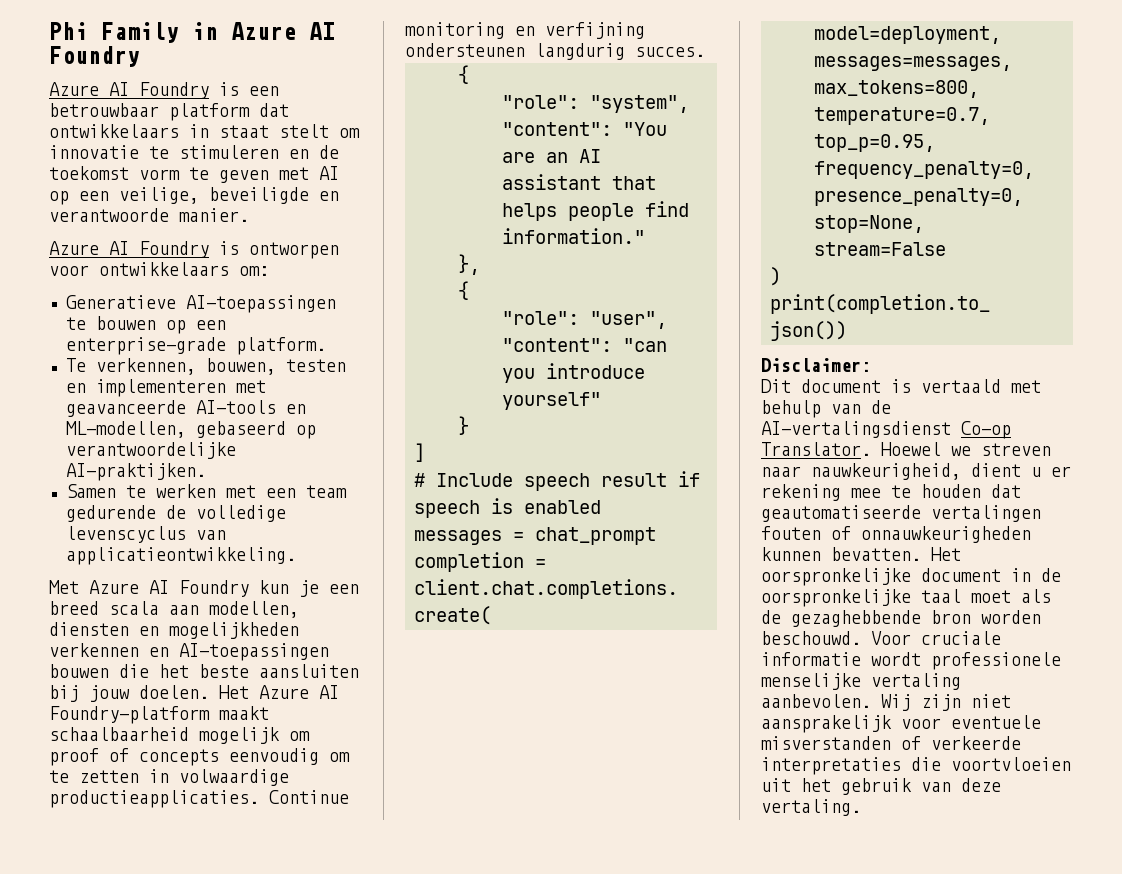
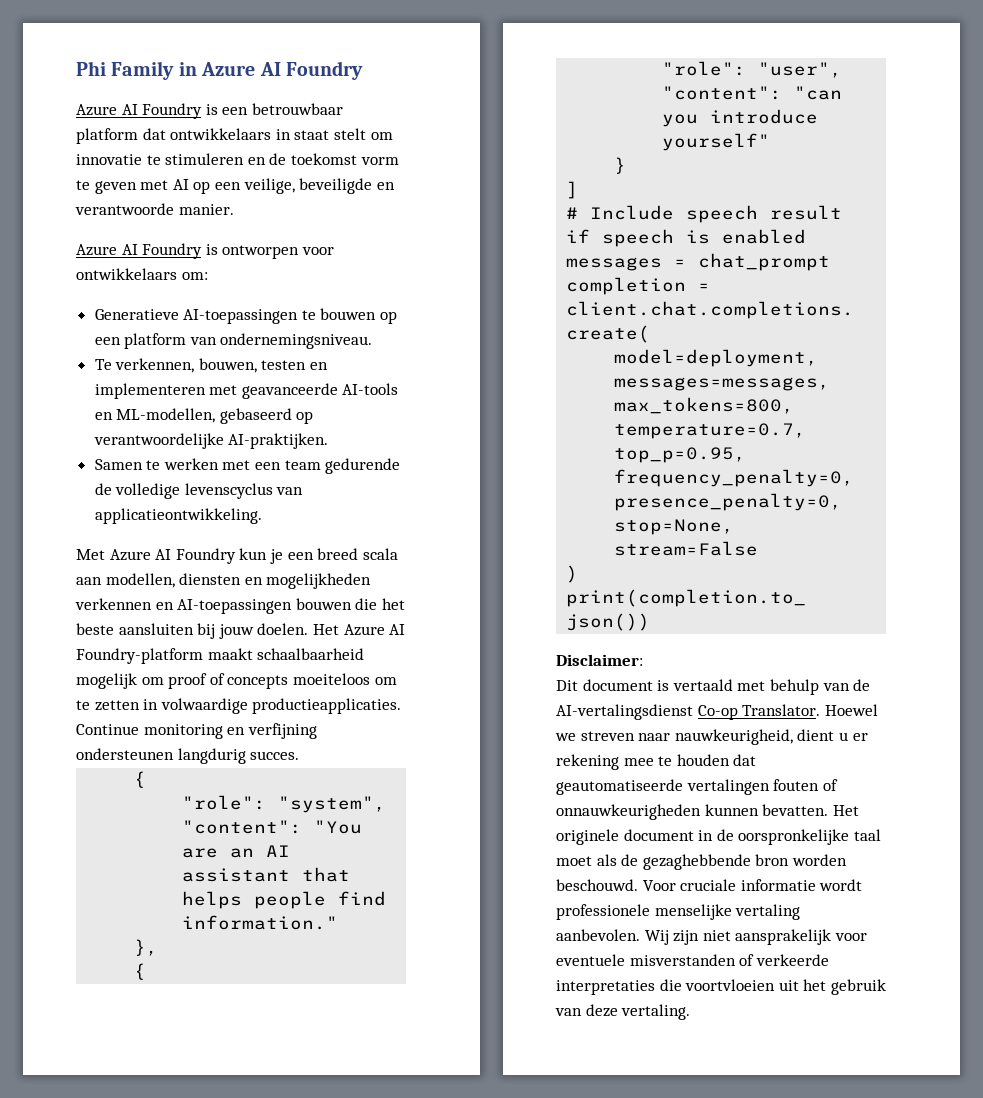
- Generatieve AI-toepassingen te bouwen op een enterprise-grade platform.
+ Generatieve AI-toepassingen te bouwen op een platform van ondernemingsniveau.
- Het Azure AI Foundry-platform maakt schaalbaarheid mogelijk om proof of concepts eenvoudig om te zetten in volwaardige productieapplicaties.
+ Het Azure AI Foundry-platform maakt schaalbaarheid mogelijk om proof of concepts moeiteloos om te zetten in volwaardige productieapplicaties.
- Het oorspronkelijke document in de oorspronkelijke taal moet als de gezaghebbende bron worden beschouwd.
+ Het originele document in de oorspronkelijke taal moet als de gezaghebbende bron worden beschouwd.

